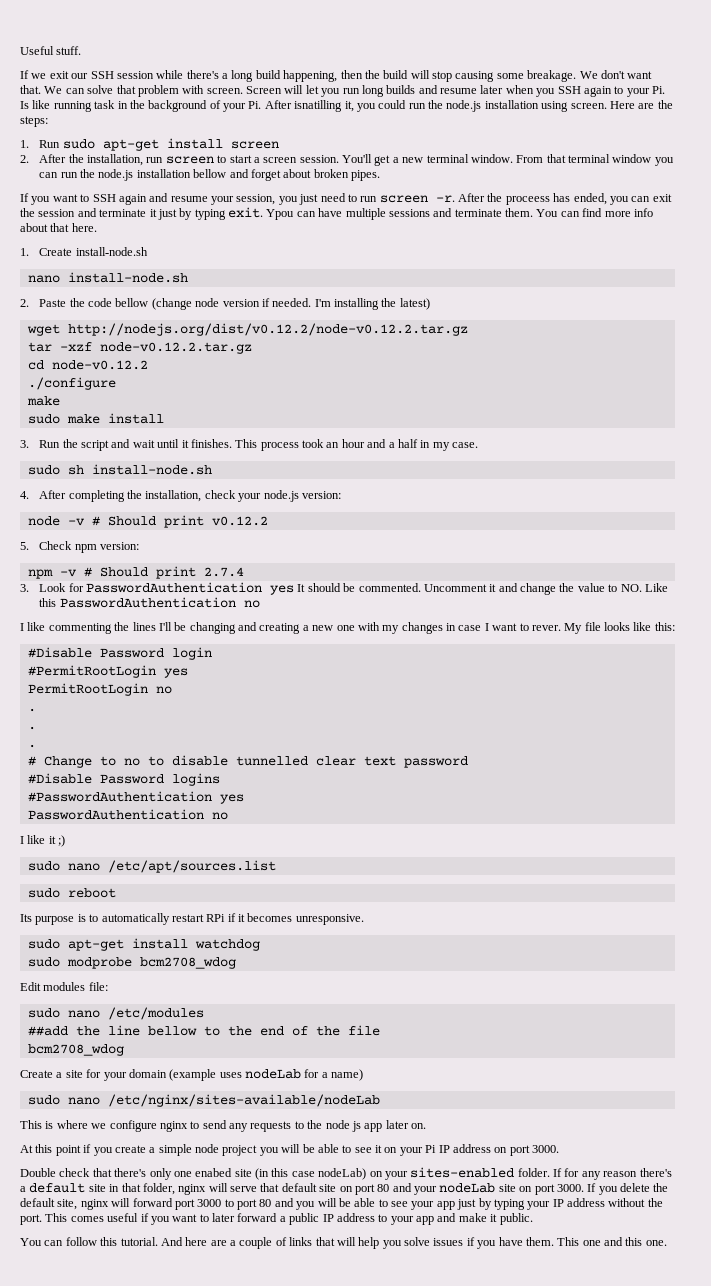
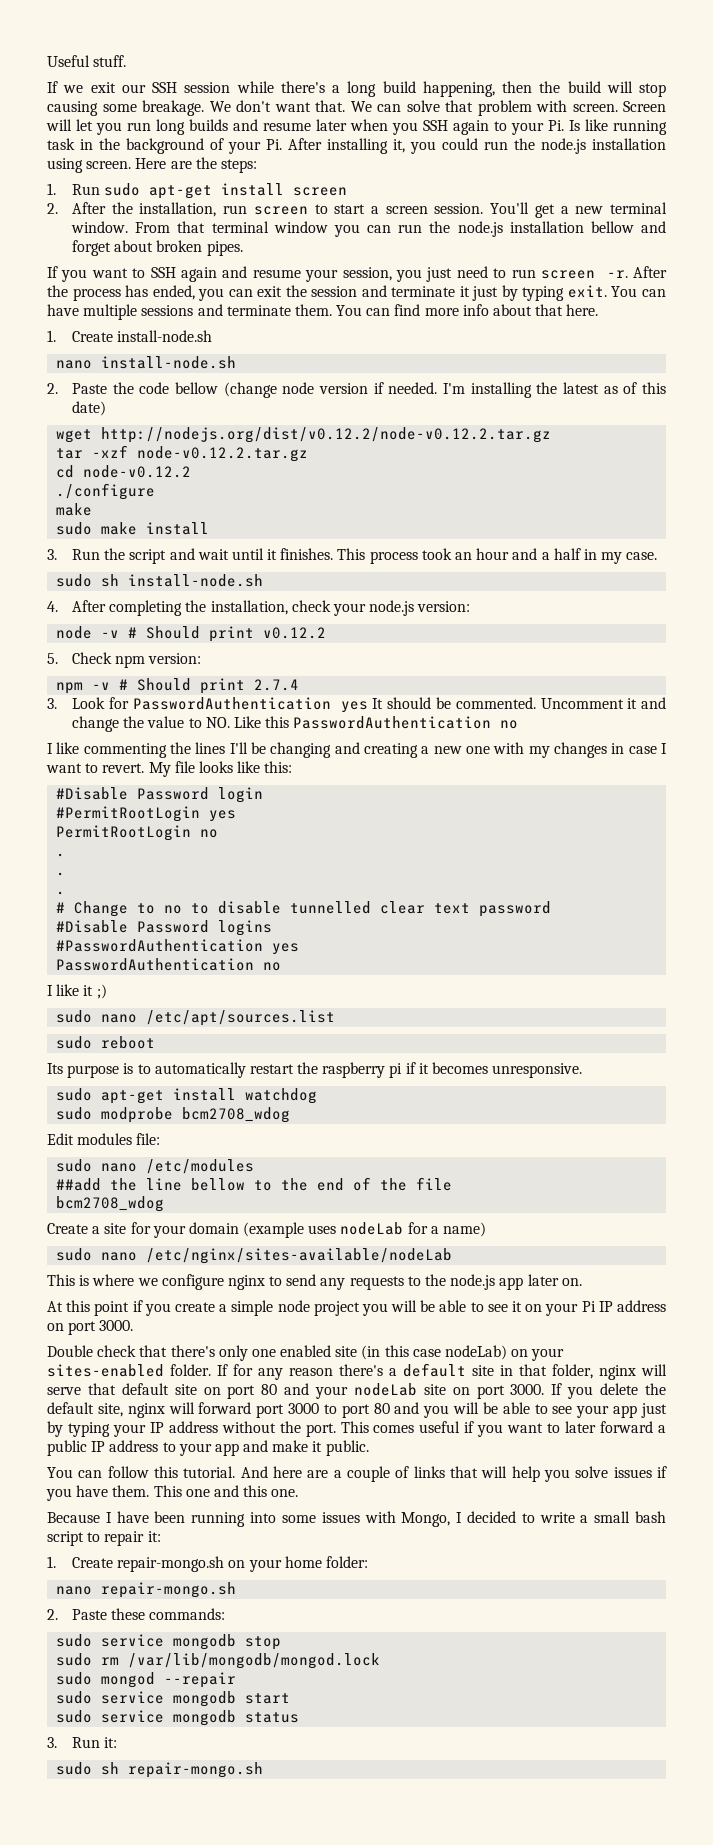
- Screen will let you run long builds and resume later when you SSH again to your Pi. Is like running task in the background of your Pi. After isnatilling it, you could run the node.js installation using screen.
+ Screen will let you run long builds and resume later when you SSH again to your Pi. Is like running task in the background of your Pi. After installing it, you could run the node.js installation using screen.
- After the proceess has ended, you can exit the session and terminate it just by typing exit.
+ After the process has ended, you can exit the session and terminate it just by typing exit.
- Ypou can have multiple sessions and terminate them.
+ You can have multiple sessions and terminate them.
- I'm installing the latest)
+ I'm installing the latest as of this date)
- I like commenting the lines I'll be changing and creating a new one with my changes in case I want to rever.
+ I like commenting the lines I'll be changing and creating a new one with my changes in case I want to revert.
- Its purpose is to automatically restart RPi if it becomes unresponsive.
+ Its purpose is to automatically restart the raspberry pi if it becomes unresponsive.
- This is where we configure nginx to send any requests to the node js app later on.
+ This is where we configure nginx to send any requests to the node.js app later on.
- Double check that there's only one enabed site (in this case nodeLab) on your sites-enabled folder.
+ Double check that there's only one enabled site (in this case nodeLab) on your sites-enabled folder.
+ Because I have been running into some issues with Mongo, I decided to write a small bash script to repair it:
+ 1. Create repair-mongo.sh on your home folder:
+ nano repair-mongo.sh
+ 2. Paste these commands:
+ sudo service mongodb stop
+ sudo rm /var/lib/mongodb/mongod.lock
+ sudo mongod --repair
+ sudo service mongodb start
+ sudo service mongodb status
+ 3. Run it:
+ sudo sh repair-mongo.sh

